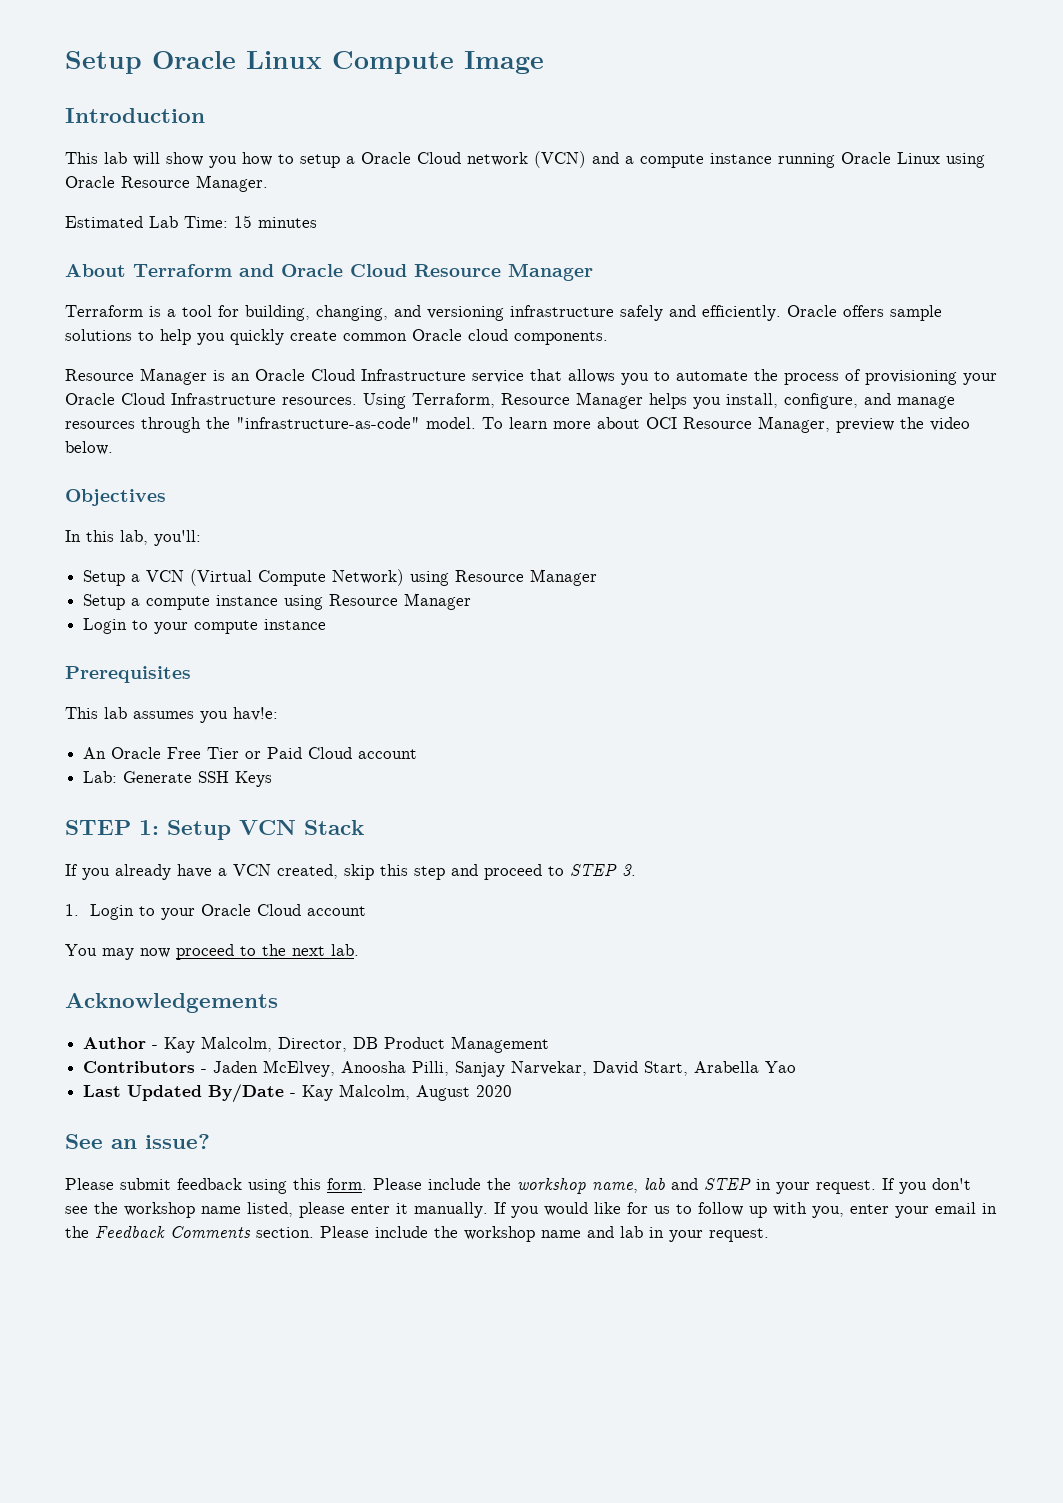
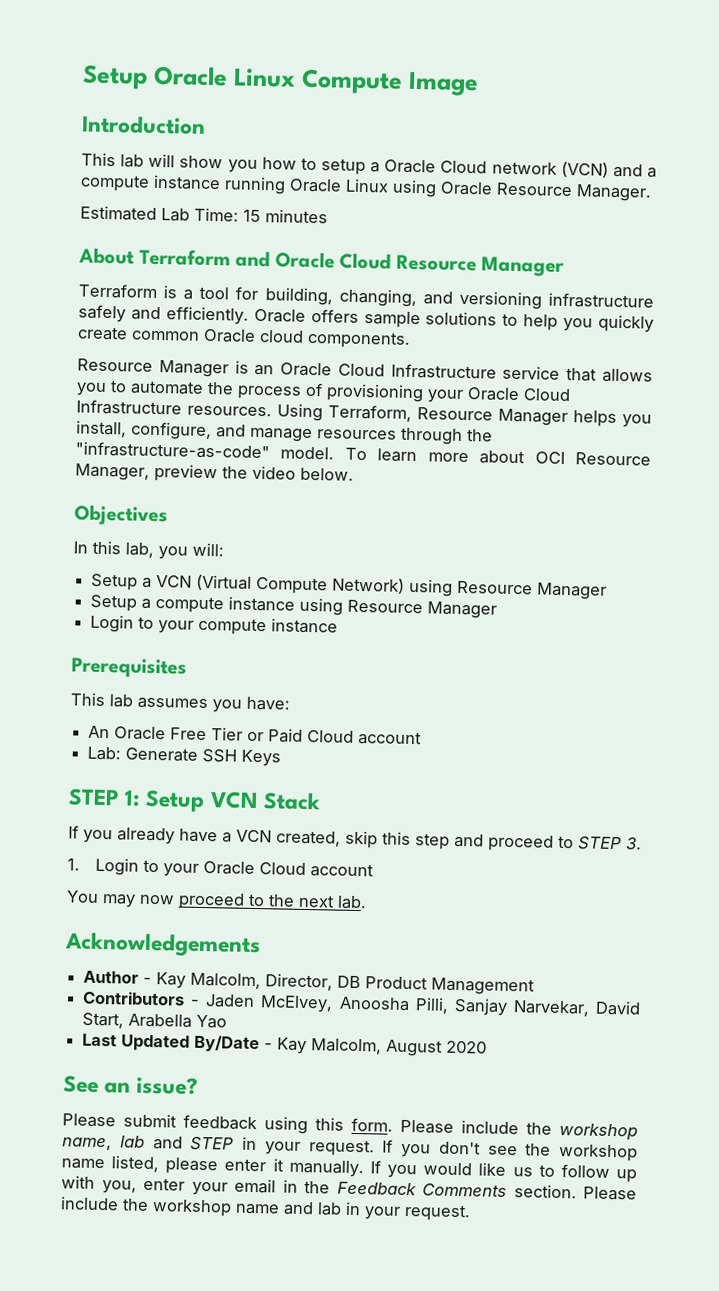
- In this lab, you'll:
+ In this lab, you will:
- This lab assumes you hav!e:
+ This lab assumes you have:
- If you would like for us to follow up with you, enter your email in the Feedback Comments section.
+ If you would like us to follow up with you, enter your email in the Feedback Comments section.

